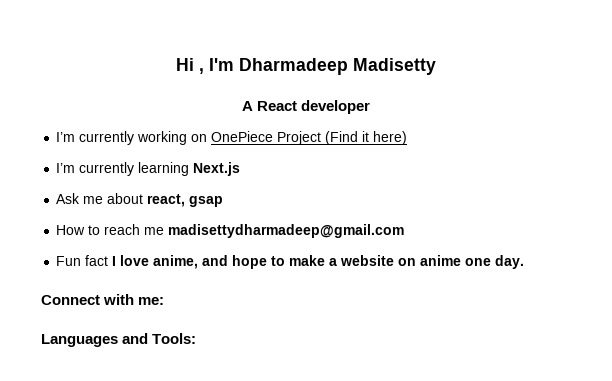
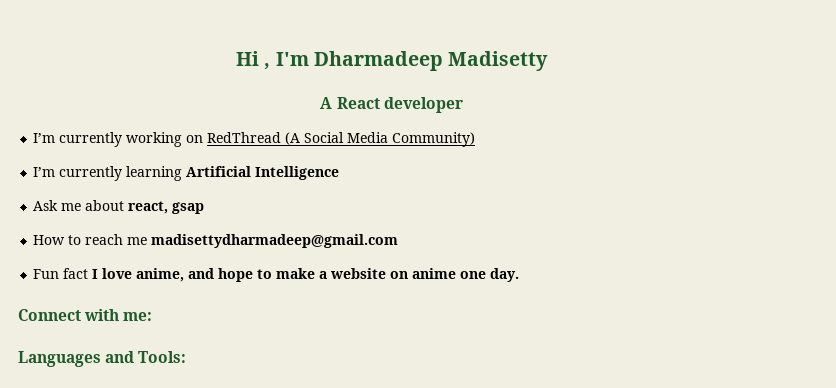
- I’m currently working on OnePiece Project (Find it here)
+ I’m currently working on RedThread (A Social Media Community)
- I’m currently learning Next.js
+ I’m currently learning Artificial Intelligence

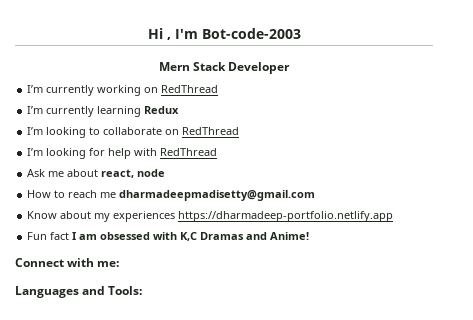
- Hi , I'm Dharmadeep Madisetty
- A React developer
+ Hi , I'm Bot-code-2003
+ Mern Stack Developer
- I’m currently working on RedThread (A Social Media Community)
+ I’m currently working on RedThread
- I’m currently learning Artificial Intelligence
+ I’m currently learning Redux
+ I’m looking to collaborate on RedThread
+ I’m looking for help with RedThread
- Ask me about react, gsap
+ Ask me about react, node
- How to reach me madisettydharmadeep@gmail.com
- Fun fact I love anime, and hope to make a website on anime one day.
+ How to reach me dharmadeepmadisetty@gmail.com
+ Know about my experiences https://dharmadeep-portfolio.netlify.app
+ Fun fact I am obsessed with K,C Dramas and Anime!

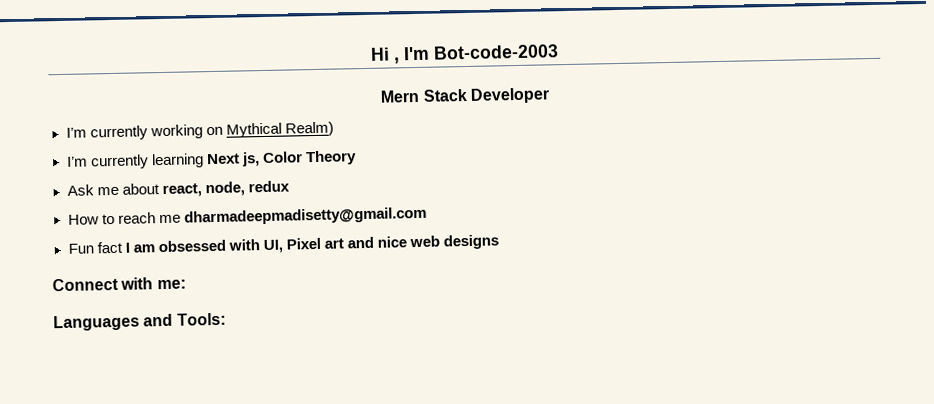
- I’m currently working on RedThread
+ I’m currently working on Mythical Realm)
- I’m currently learning Redux
- I’m looking to collaborate on RedThread
- I’m looking for help with RedThread
+ I’m currently learning Next js, Color Theory
- Ask me about react, node
+ Ask me about react, node, redux
- Know about my experiences https://dharmadeep-portfolio.netlify.app
- Fun fact I am obsessed with K,C Dramas and Anime!
+ Fun fact I am obsessed with UI, Pixel art and nice web designs

